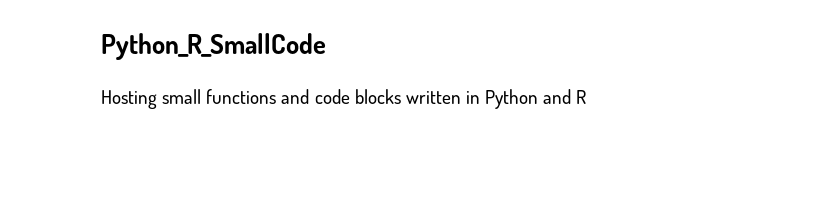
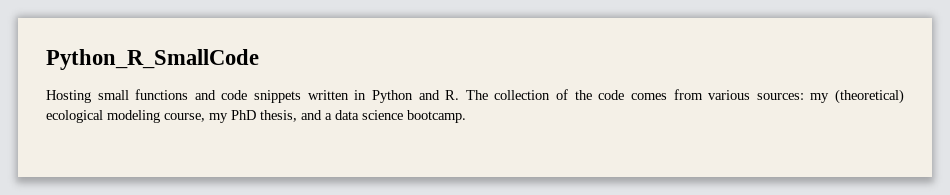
- Hosting small functions and code blocks written in Python and R
+ Hosting small functions and code snippets written in Python and R. The collection of the code comes from various sources: my (theoretical) ecological modeling course, my PhD thesis, and a data science bootcamp.

